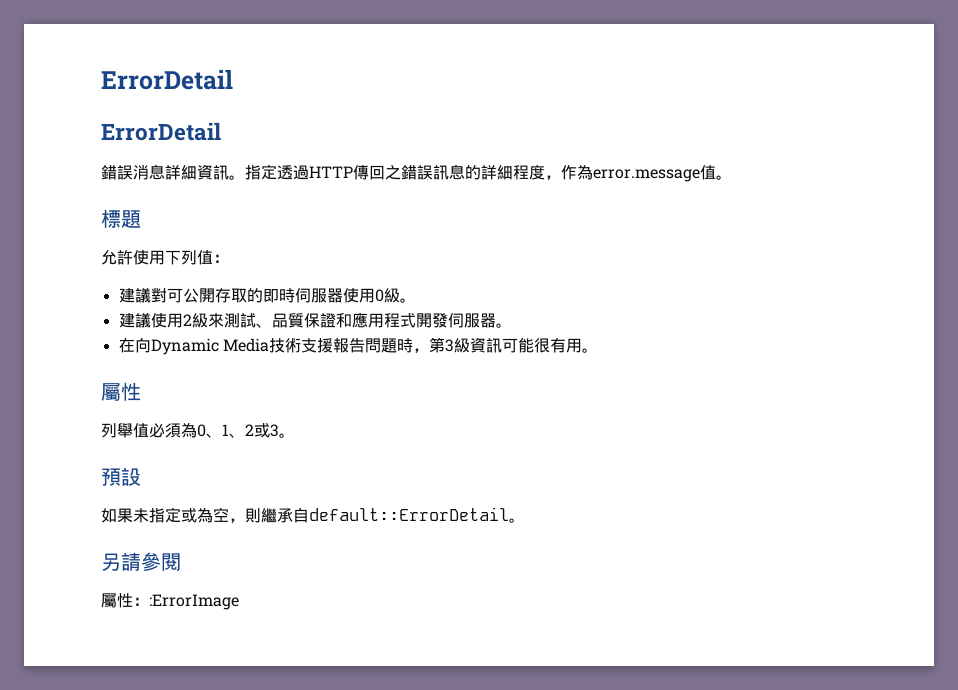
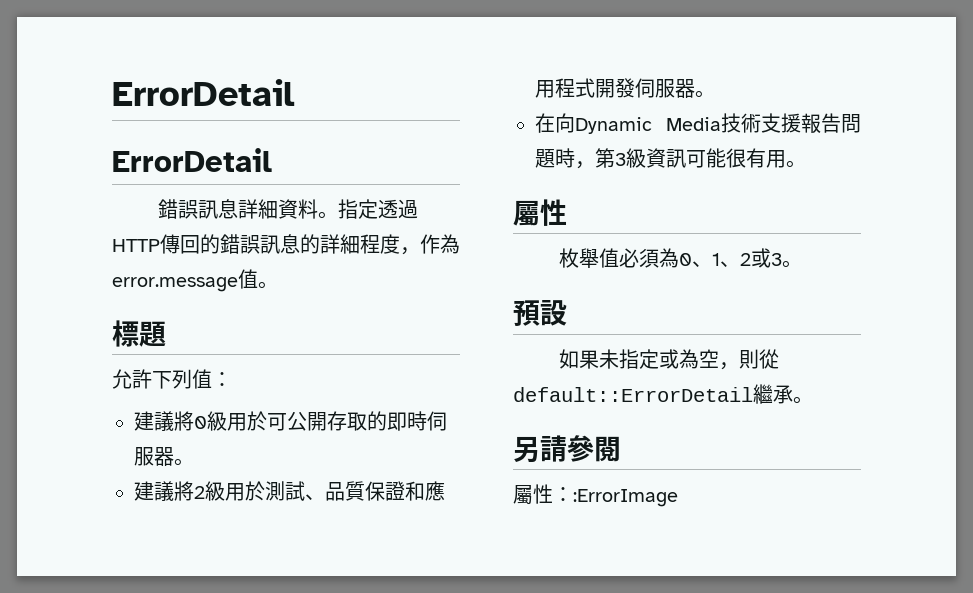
- 錯誤消息詳細資訊。
+ 錯誤訊息詳細資料。
- 指定透過HTTP傳回之錯誤訊息的詳細程度，作為error.message值。
+ 指定透過HTTP傳回的錯誤訊息的詳細程度，作為error.message值。
- 允許使用下列值：
+ 允許下列值：
- 建議對可公開存取的即時伺服器使用0級。
+ 建議將0級用於可公開存取的即時伺服器。
- 建議使用2級來測試、品質保證和應用程式開發伺服器。
+ 建議將2級用於測試、品質保證和應用程式開發伺服器。
- 列舉值必須為0、1、2或3。
+ 枚舉值必須為0、1、2或3。
- 如果未指定或為空，則繼承自default::ErrorDetail。
+ 如果未指定或為空，則從default::ErrorDetail繼承。

